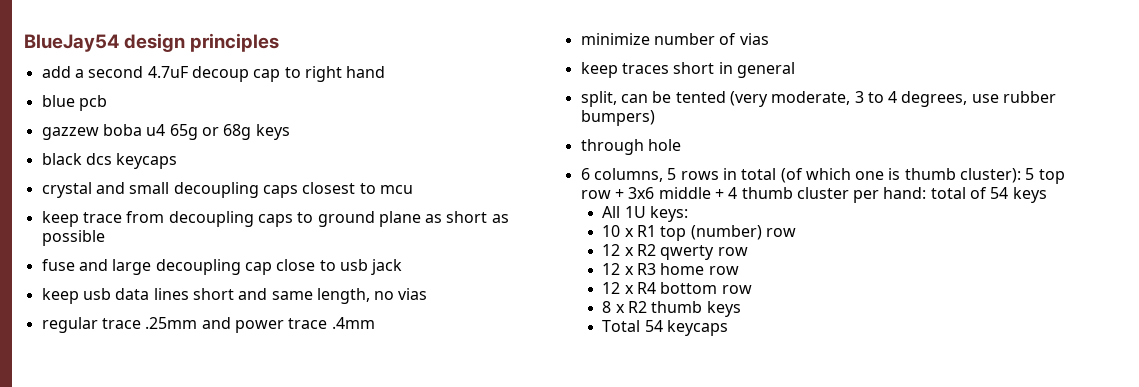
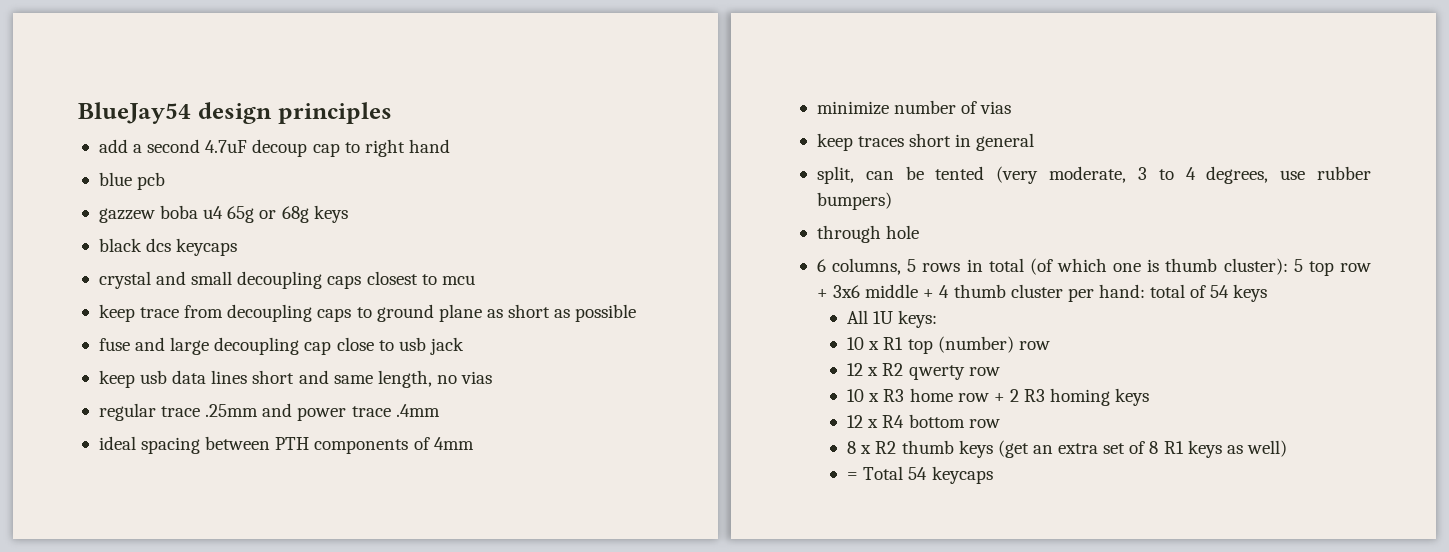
+ ideal spacing between PTH components of 4mm
- 12 x R3 home row
+ 10 x R3 home row + 2 R3 homing keys
- 8 x R2 thumb keys
- Total 54 keycaps
+ 8 x R2 thumb keys (get an extra set of 8 R1 keys as well)
+ = Total 54 keycaps

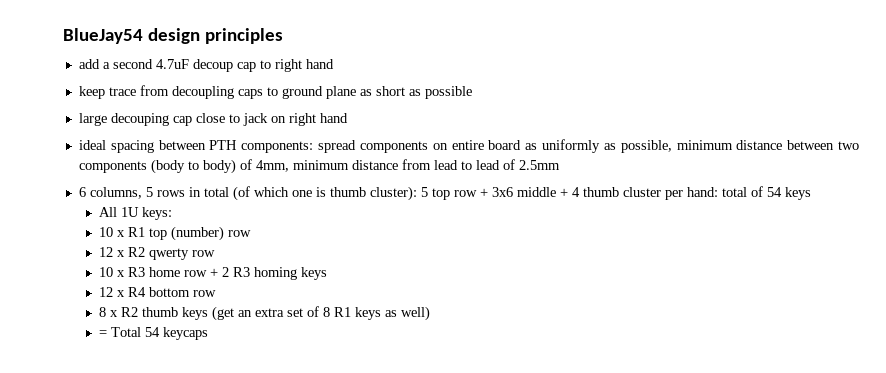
- blue pcb
- gazzew boba u4 65g or 68g keys
- black dcs keycaps
- crystal and small decoupling caps closest to mcu
- fuse and large decoupling cap close to usb jack
- keep usb data lines short and same length, no vias
- regular trace .25mm and power trace .4mm
- ideal spacing between PTH components of 4mm
- minimize number of vias
- keep traces short in general
- split, can be tented (very moderate, 3 to 4 degrees, use rubber bumpers)
- through hole
+ large decouping cap close to jack on right hand
+ ideal spacing between PTH components: spread components on entire board as uniformly as possible, minimum distance between two components (body to body) of 4mm, minimum distance from lead to lead of 2.5mm

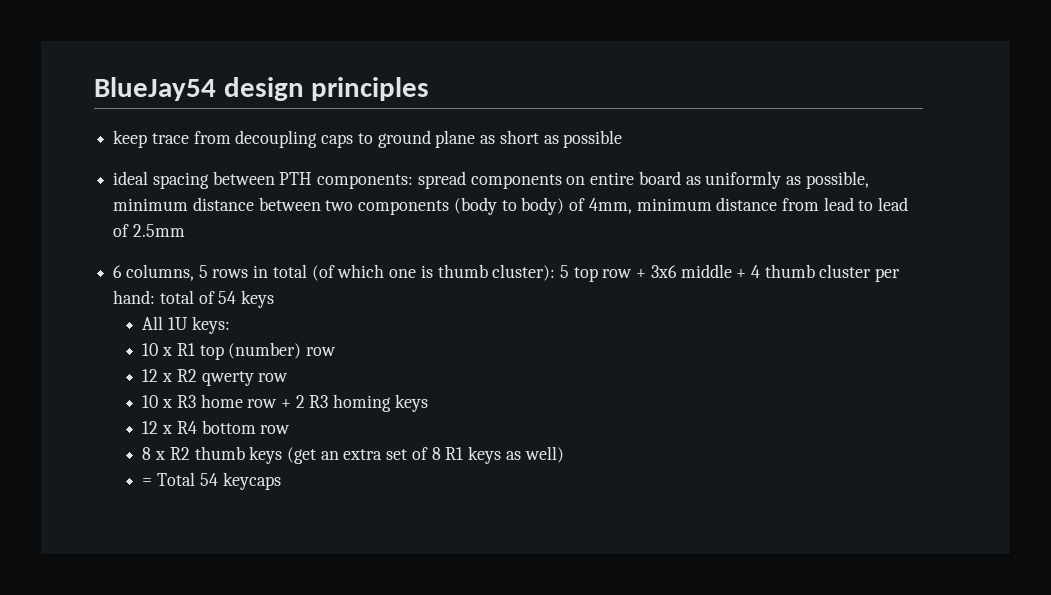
- add a second 4.7uF decoup cap to right hand
- large decouping cap close to jack on right hand

